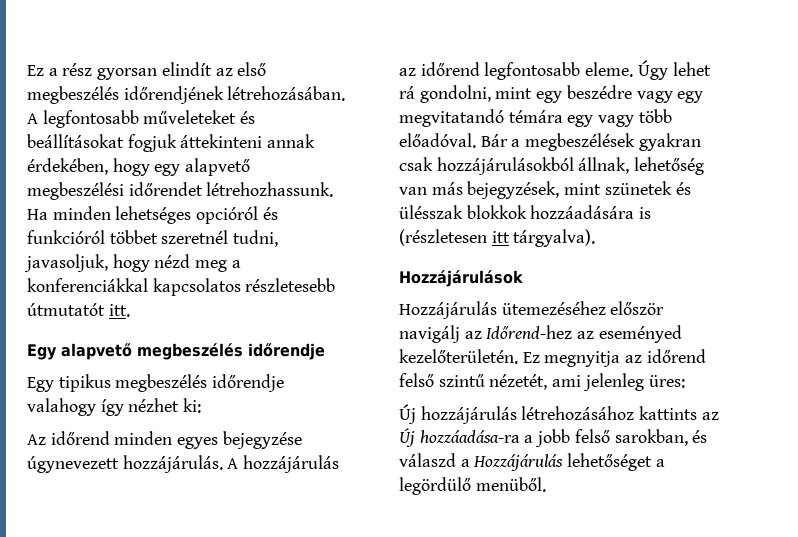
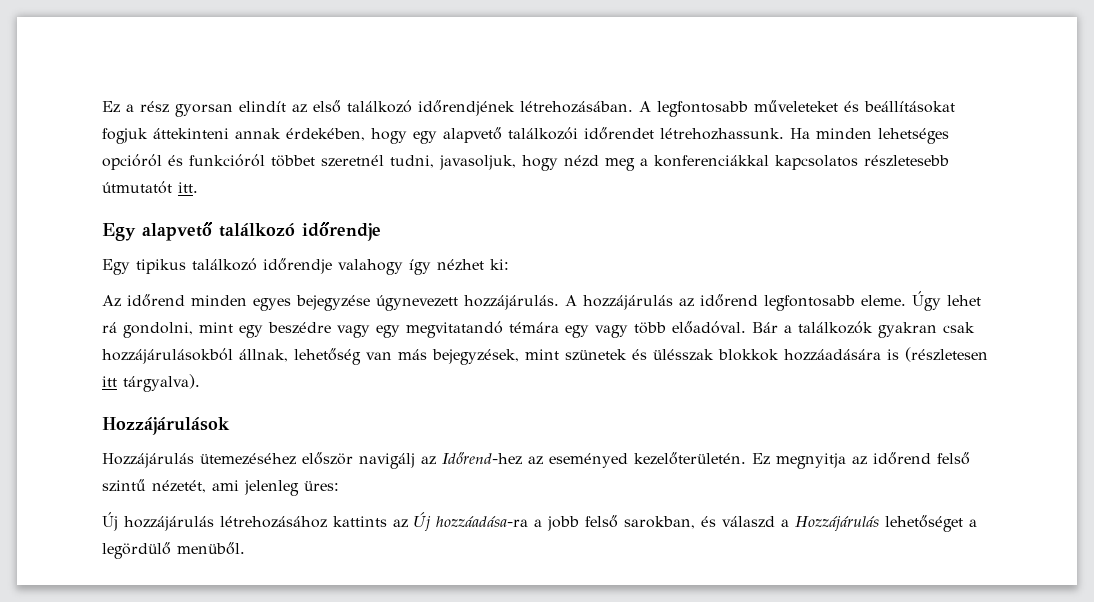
- Ez a rész gyorsan elindít az első megbeszélés időrendjének létrehozásában.
+ Ez a rész gyorsan elindít az első találkozó időrendjének létrehozásában.
- A legfontosabb műveleteket és beállításokat fogjuk áttekinteni annak érdekében, hogy egy alapvető megbeszélési időrendet létrehozhassunk.
+ A legfontosabb műveleteket és beállításokat fogjuk áttekinteni annak érdekében, hogy egy alapvető találkozói időrendet létrehozhassunk.
- Egy alapvető megbeszélés időrendje
+ Egy alapvető találkozó időrendje
- Egy tipikus megbeszélés időrendje valahogy így nézhet ki:
+ Egy tipikus találkozó időrendje valahogy így nézhet ki:
- Bár a megbeszélések gyakran csak hozzájárulásokból állnak, lehetőség van más bejegyzések, mint szünetek és ülésszak blokkok hozzáadására is (részletesen itt tárgyalva).
+ Bár a találkozók gyakran csak hozzájárulásokból állnak, lehetőség van más bejegyzések, mint szünetek és ülésszak blokkok hozzáadására is (részletesen itt tárgyalva).

